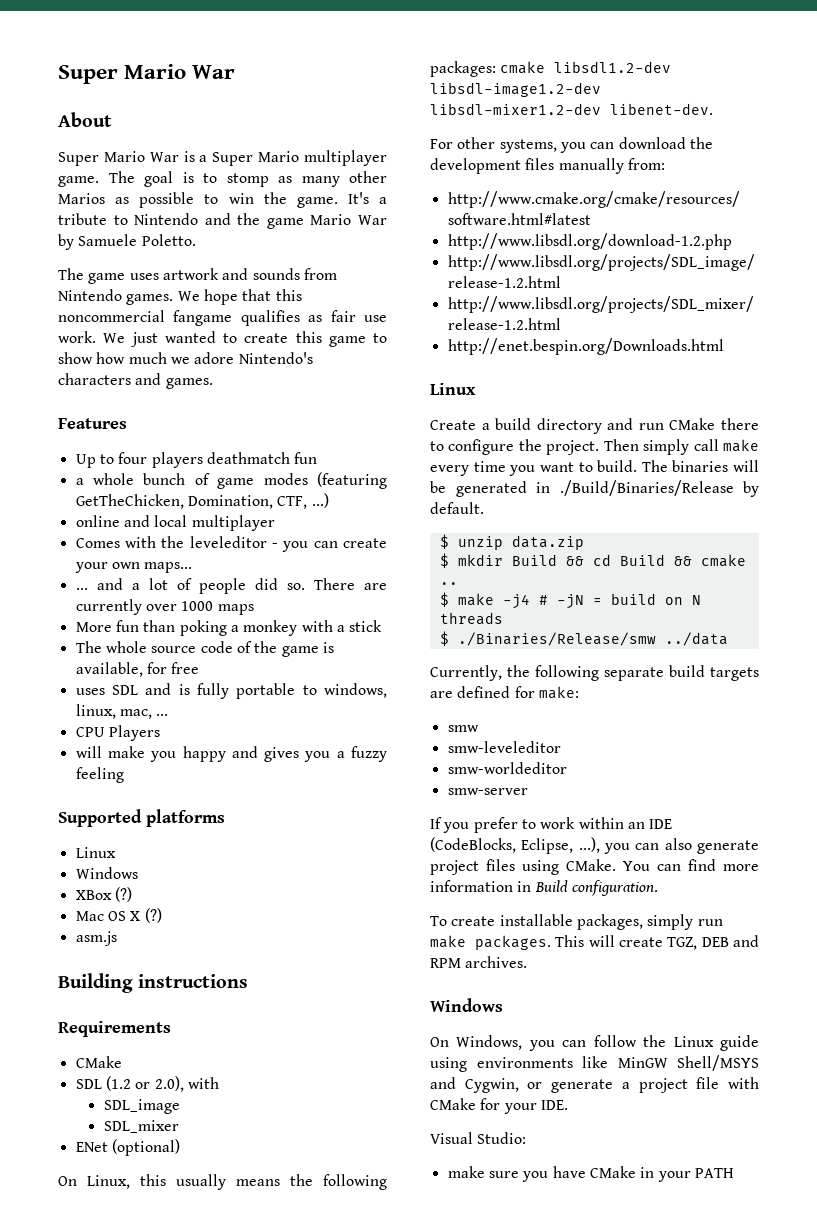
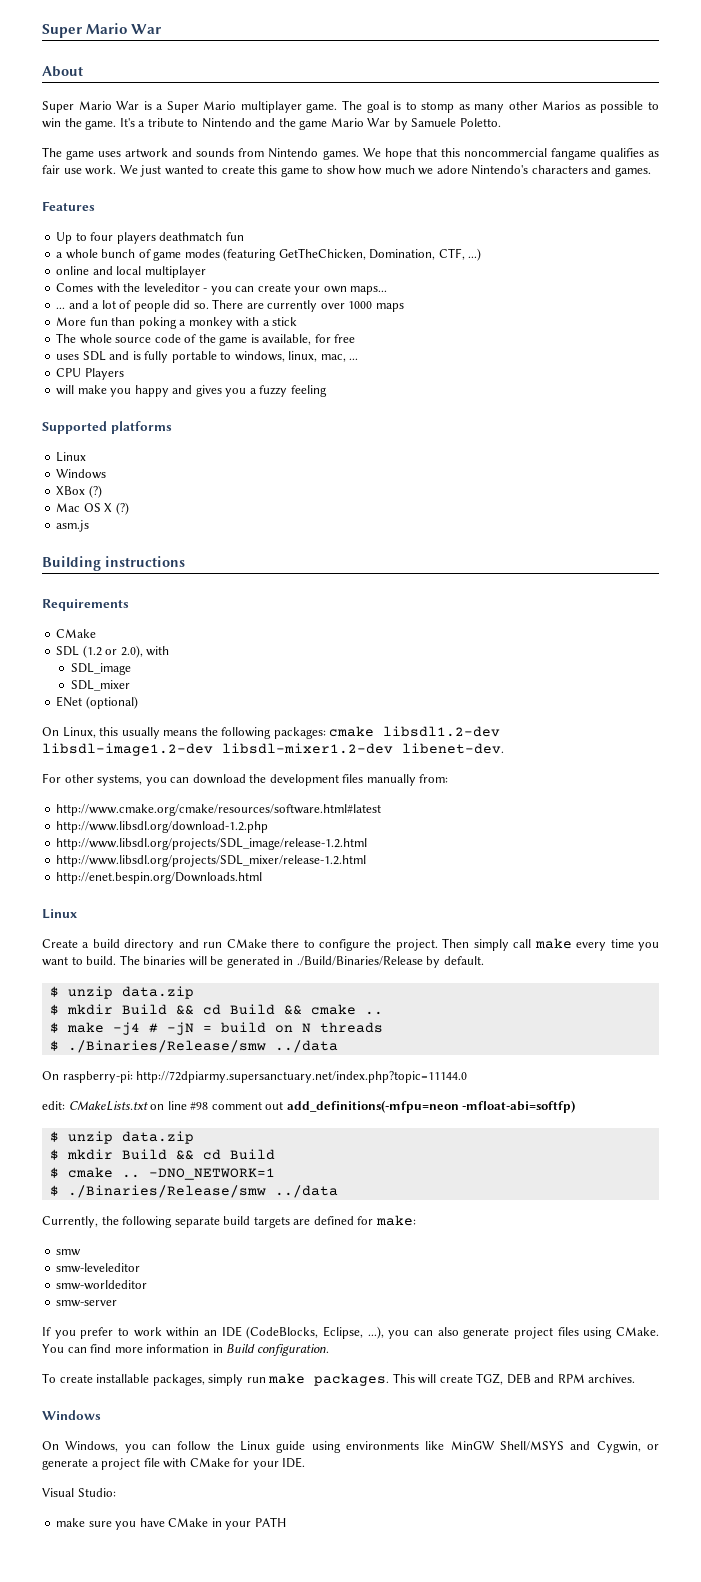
+ On raspberry-pi: http://72dpiarmy.supersanctuary.net/index.php?topic=11144.0
+ edit: CMakeLists.txt on line #98 comment out add_definitions(-mfpu=neon -mfloat-abi=softfp)
+ $ unzip data.zip
+ $ mkdir Build && cd Build
+ $ cmake .. -DNO_NETWORK=1
+ $ ./Binaries/Release/smw ../data

